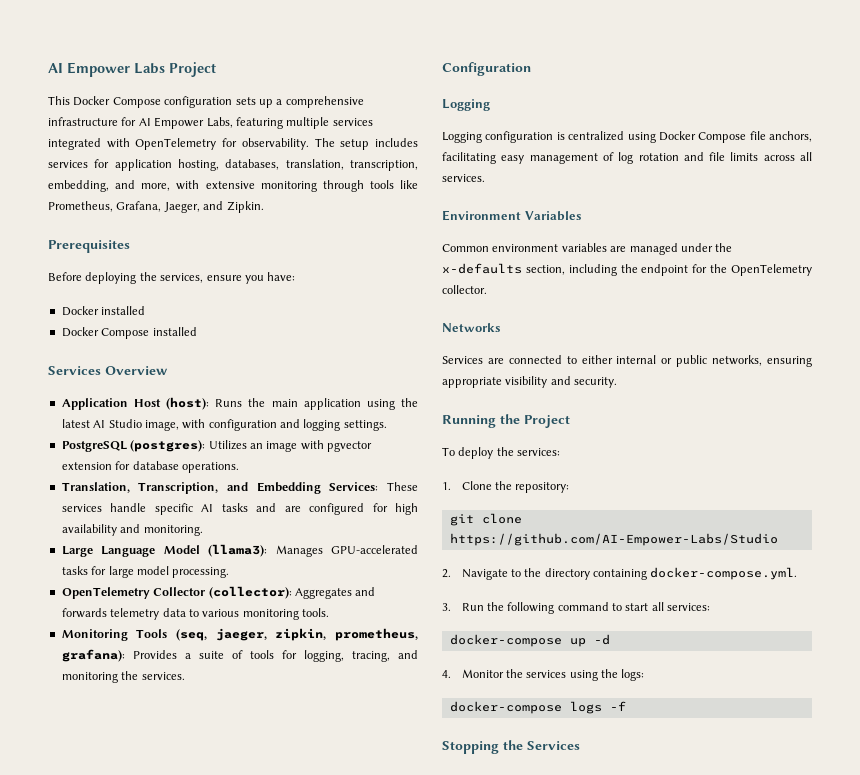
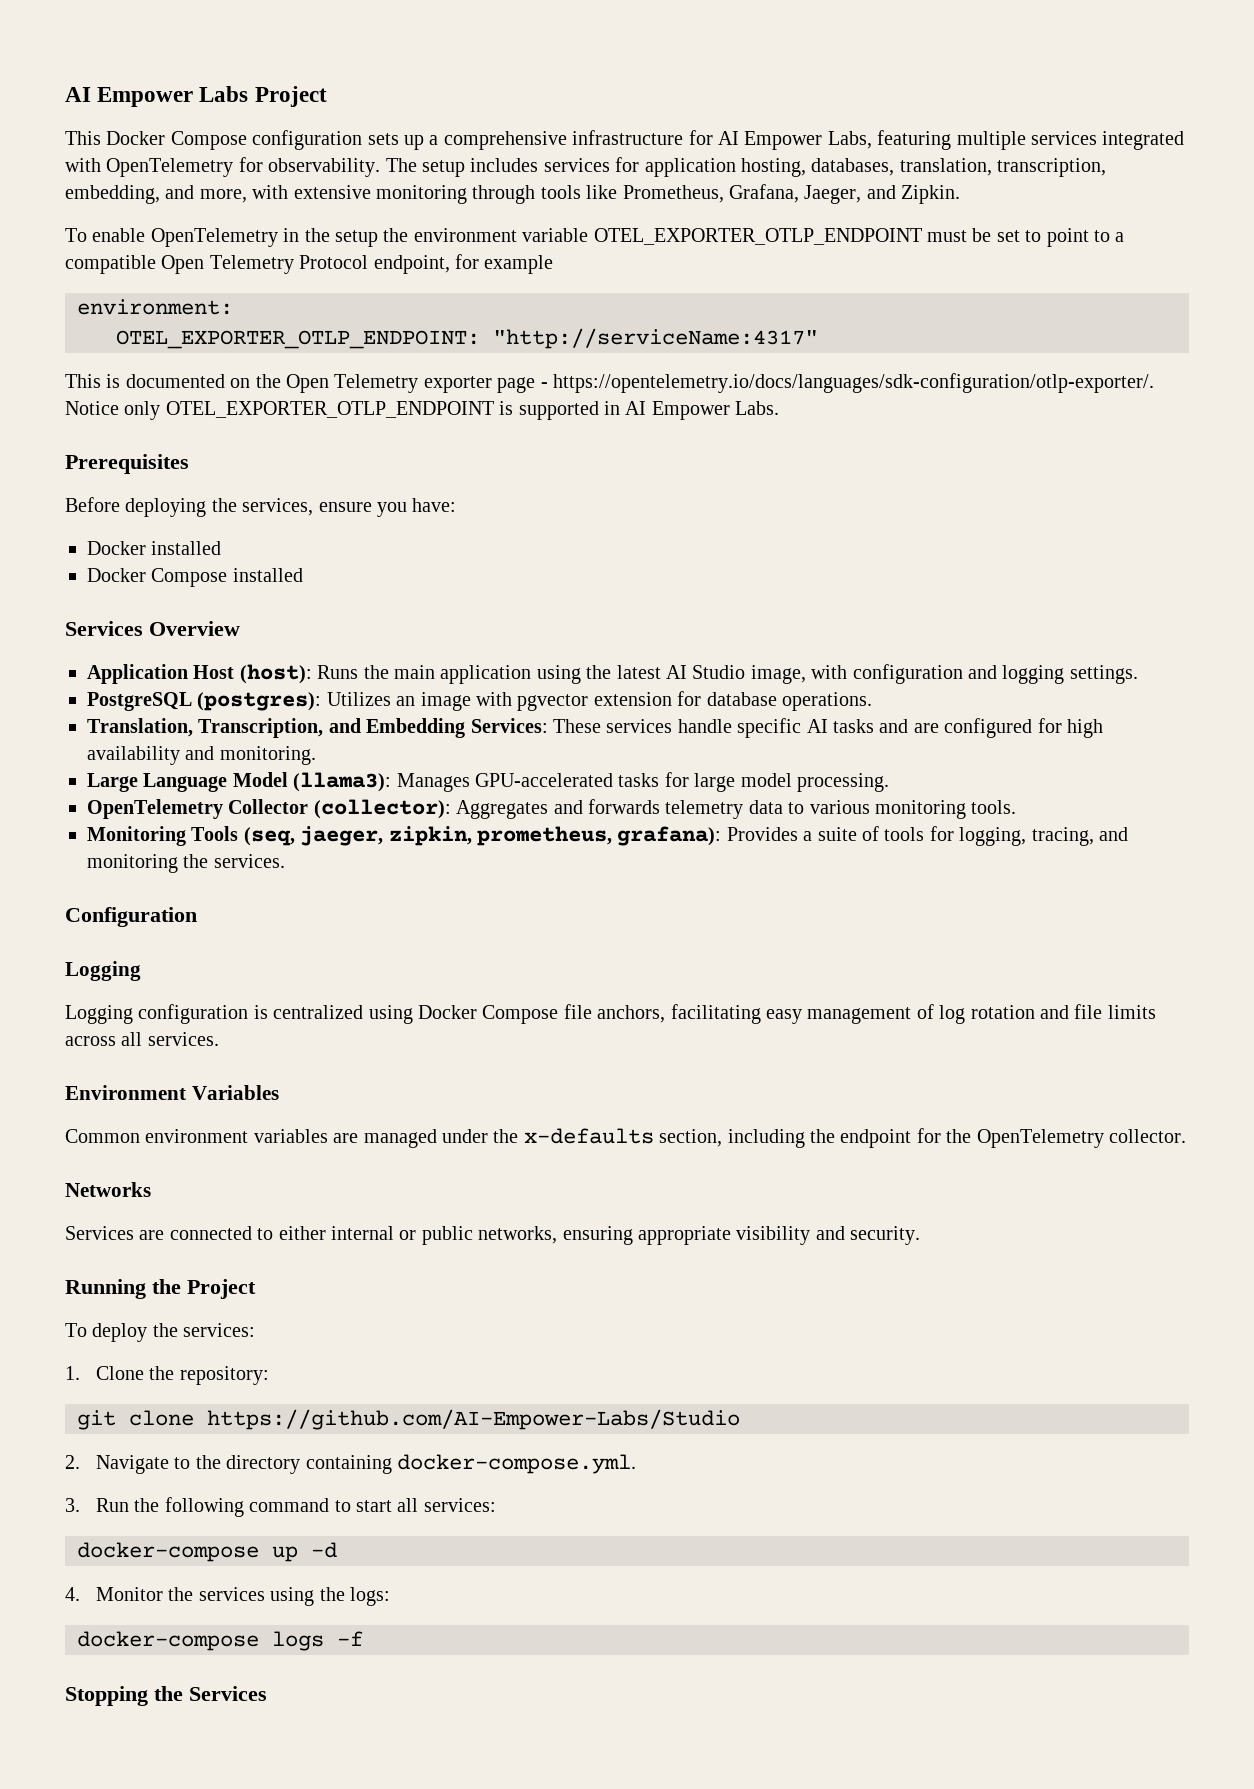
+ To enable OpenTelemetry in the setup the environment variable OTEL_EXPORTER_OTLP_ENDPOINT must be set to point to a compatible Open Telemetry Protocol endpoint, for example
+ environment:
+ OTEL_EXPORTER_OTLP_ENDPOINT: "http://serviceName:4317"
+ This is documented on the Open Telemetry exporter page - https://opentelemetry.io/docs/languages/sdk-configuration/otlp-exporter/. Notice only OTEL_EXPORTER_OTLP_ENDPOINT is supported in AI Empower Labs.

